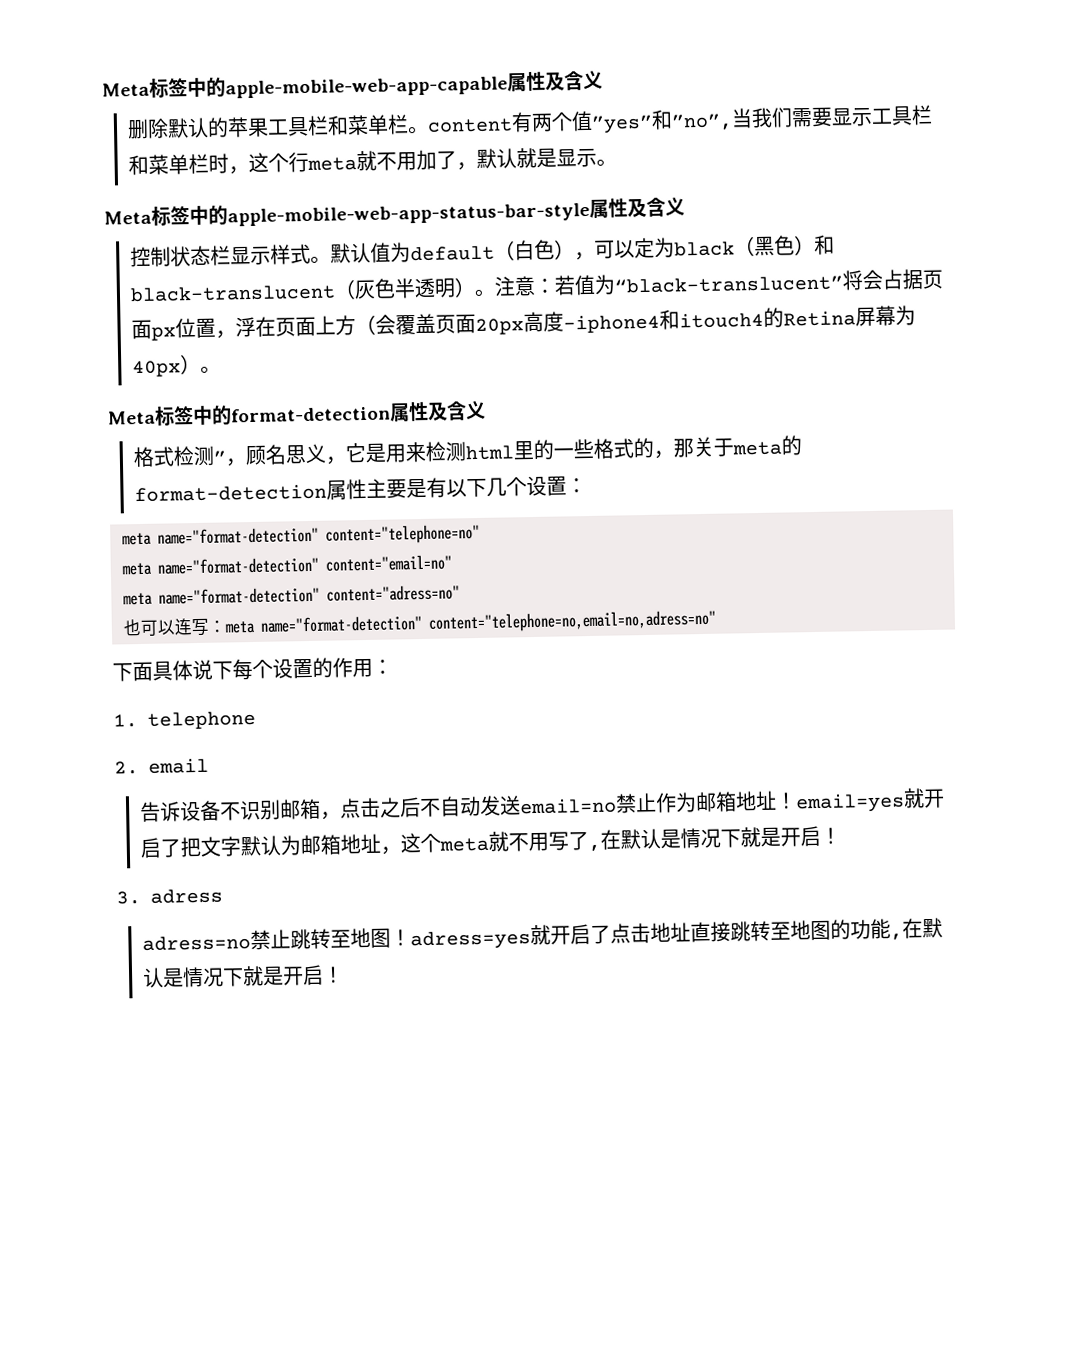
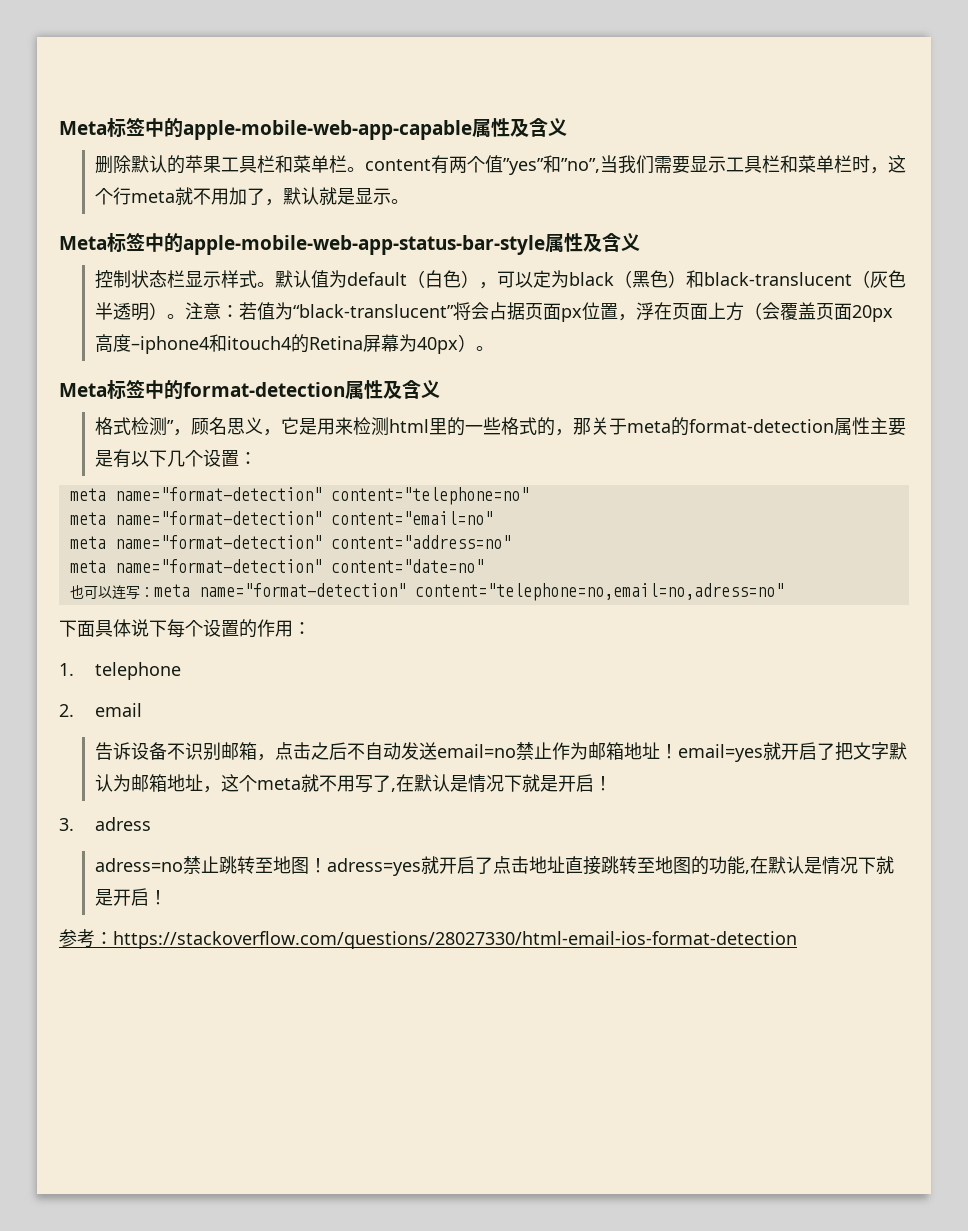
- meta name="format-detection" content="adress=no"
+ meta name="format-detection" content="address=no"
+ meta name="format-detection" content="date=no"
+ 参考：https://stackoverflow.com/questions/28027330/html-email-ios-format-detection

